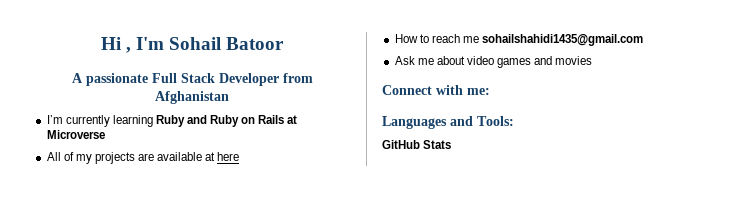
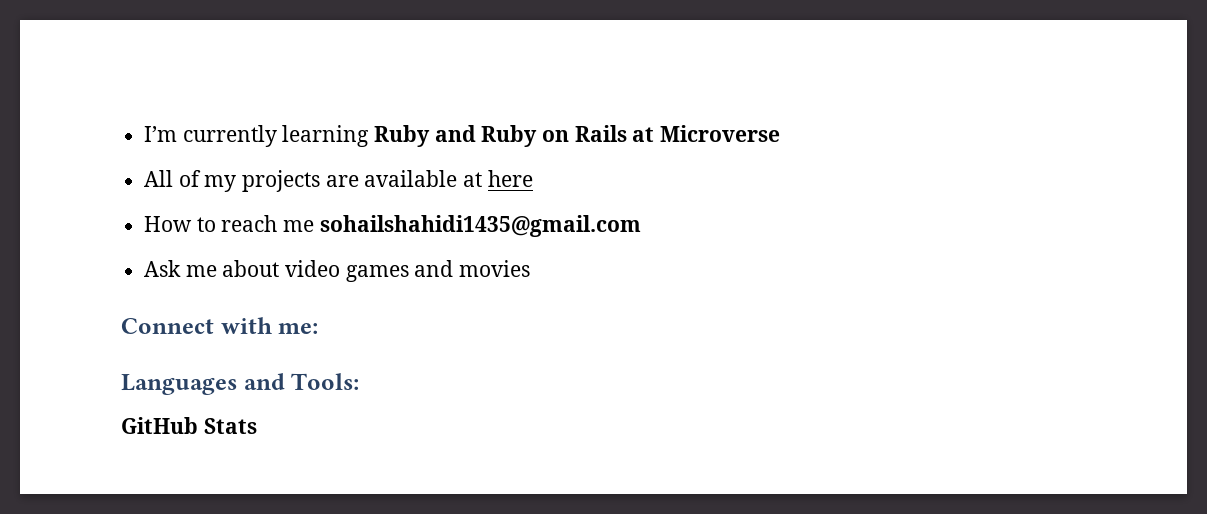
- Hi , I'm Sohail Batoor
- A passionate Full Stack Developer from Afghanistan

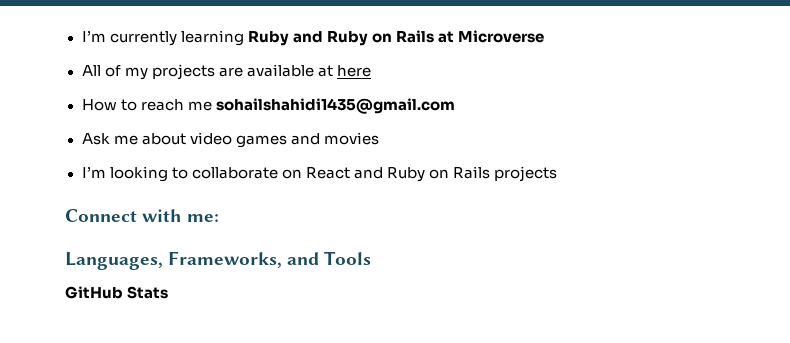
+ I’m looking to collaborate on React and Ruby on Rails projects
- Languages and Tools:
+ Languages, Frameworks, and Tools

